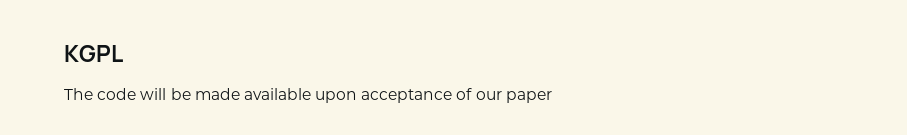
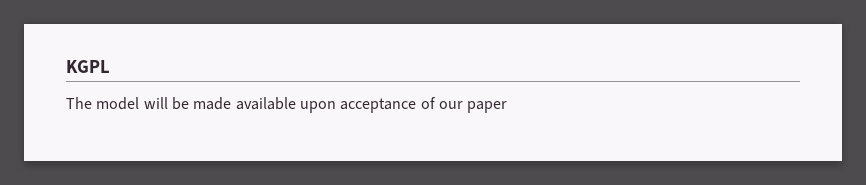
- The code will be made available upon acceptance of our paper
+ The model will be made available upon acceptance of our paper

